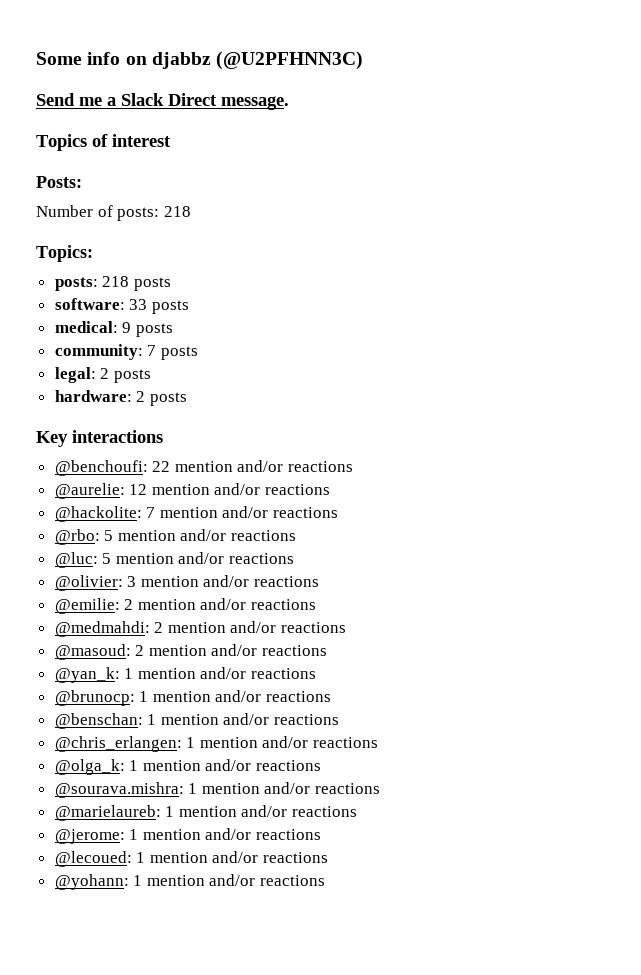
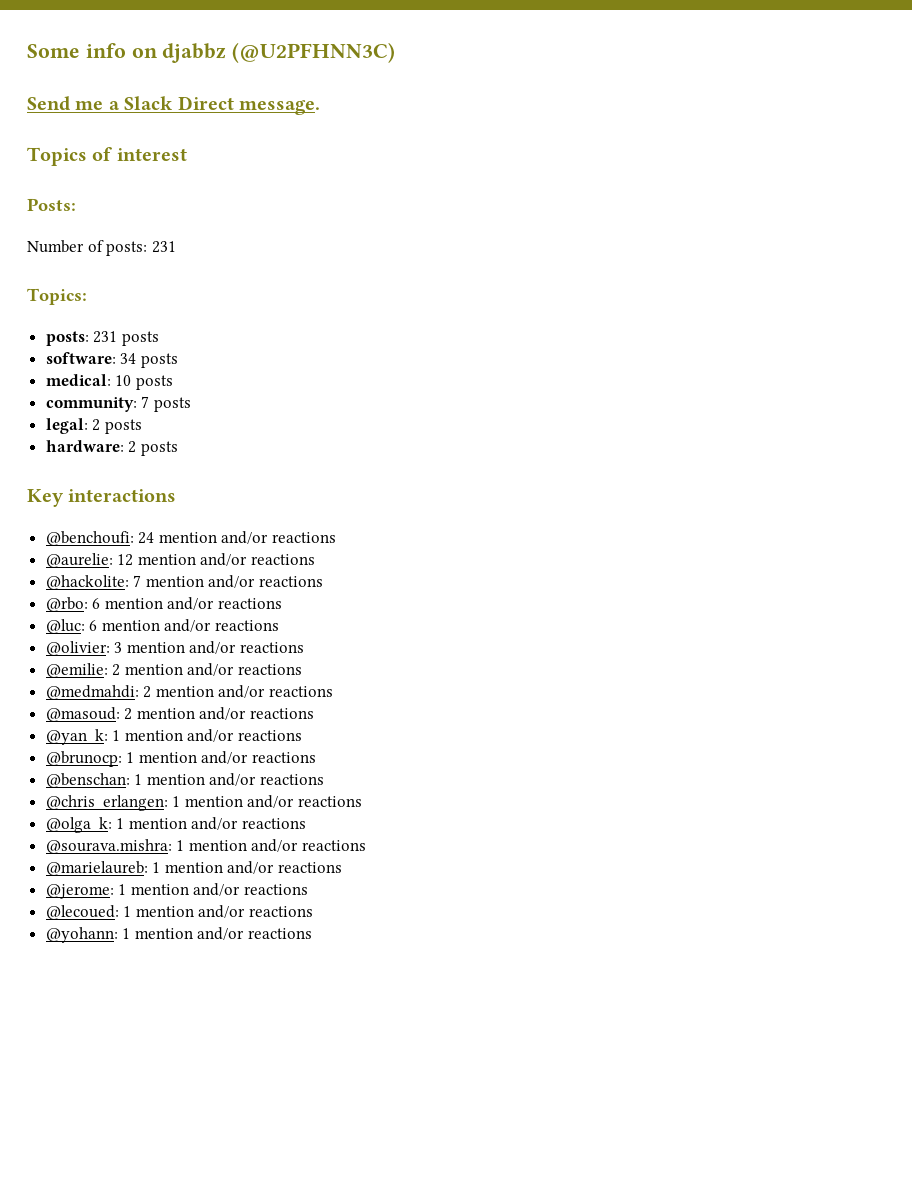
- Number of posts: 218
+ Number of posts: 231
- posts: 218 posts
+ posts: 231 posts
- software: 33 posts
+ software: 34 posts
- medical: 9 posts
+ medical: 10 posts
- @benchoufi: 22 mention and/or reactions
+ @benchoufi: 24 mention and/or reactions
- @rbo: 5 mention and/or reactions
+ @rbo: 6 mention and/or reactions
- @luc: 5 mention and/or reactions
+ @luc: 6 mention and/or reactions

